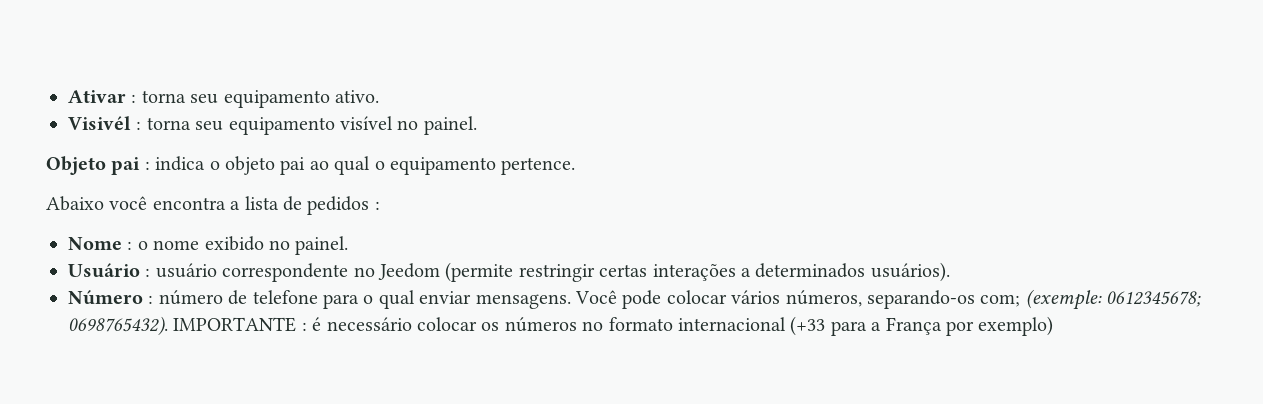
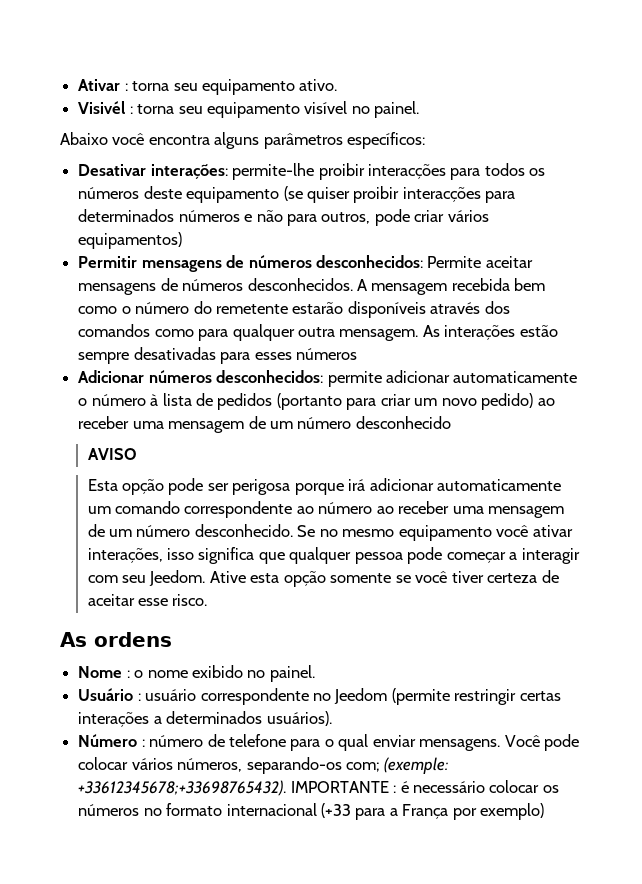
- Objeto pai : indica o objeto pai ao qual o equipamento pertence.
- Abaixo você encontra a lista de pedidos :
+ Abaixo você encontra alguns parâmetros específicos:
+ Desativar interações: permite-lhe proibir interacções para todos os números deste equipamento (se quiser proibir interacções para determinados números e não para outros, pode criar vários equipamentos)
+ Permitir mensagens de números desconhecidos: Permite aceitar mensagens de números desconhecidos. A mensagem recebida bem como o número do remetente estarão disponíveis através dos comandos como para qualquer outra mensagem. As interações estão sempre desativadas para esses números
+ Adicionar números desconhecidos: permite adicionar automaticamente o número à lista de pedidos (portanto para criar um novo pedido) ao receber uma mensagem de um número desconhecido
+ AVISO
+ Esta opção pode ser perigosa porque irá adicionar automaticamente um comando correspondente ao número ao receber uma mensagem de um número desconhecido. Se no mesmo equipamento você ativar interações, isso significa que qualquer pessoa pode começar a interagir com seu Jeedom. Ative esta opção somente se você tiver certeza de aceitar esse risco.
+ As ordens
- Você pode colocar vários números, separando-os com; (exemple: 0612345678; 0698765432).
+ Você pode colocar vários números, separando-os com; (exemple: +33612345678;+33698765432).

